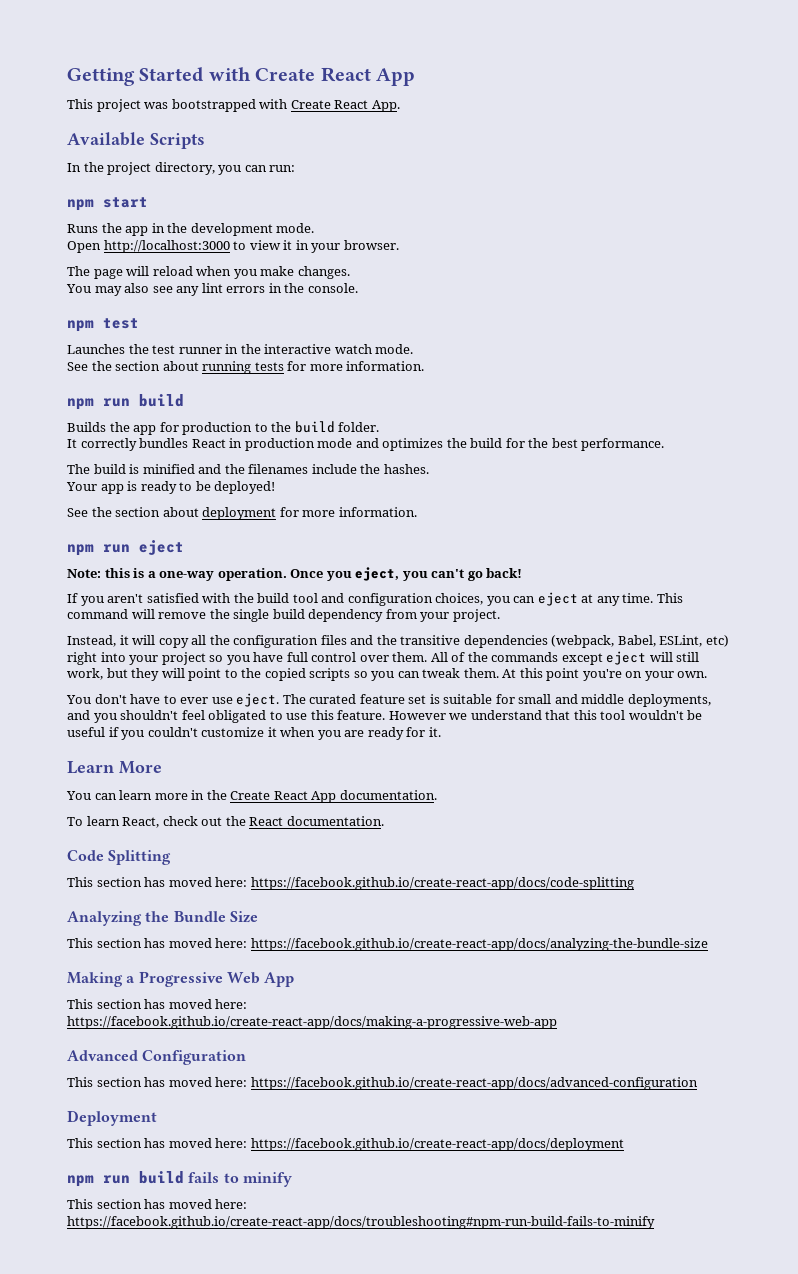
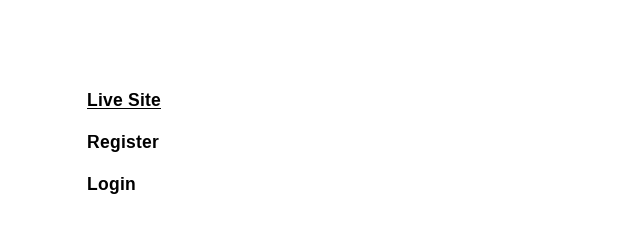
- Getting Started with Create React App
- This project was bootstrapped with Create React App.
- Available Scripts
- In the project directory, you can run:
- npm start
- Runs the app in the development mode.
- Open http://localhost:3000 to view it in your browser.
- The page will reload when you make changes.
- You may also see any lint errors in the console.
- npm test
- Launches the test runner in the interactive watch mode.
- See the section about running tests for more information.
- npm run build
- Builds the app for production to the build folder.
- It correctly bundles React in production mode and optimizes the build for the best performance.
- The build is minified and the filenames include the hashes.
- Your app is ready to be deployed!
- See the section about deployment for more information.
- npm run eject
- Note: this is a one-way operation. Once you eject, you can't go back!
- If you aren't satisfied with the build tool and configuration choices, you can eject at any time. This command will remove the single build dependency from your project.
- Instead, it will copy all the configuration files and the transitive dependencies (webpack, Babel, ESLint, etc) right into your project so you have full control over them. All of the commands except eject will still work, but they will point to the copied scripts so you can tweak them. At this point you're on your own.
- You don't have to ever use eject. The curated feature set is suitable for small and middle deployments, and you shouldn't feel obligated to use this feature. However we understand that this tool wouldn't be useful if you couldn't customize it when you are ready for it.
- Learn More
- You can learn more in the Create React App documentation.
- To learn React, check out the React documentation.
- Code Splitting
- This section has moved here: https://facebook.github.io/create-react-app/docs/code-splitting
- Analyzing the Bundle Size
- This section has moved here: https://facebook.github.io/create-react-app/docs/analyzing-the-bundle-size
- Making a Progressive Web App
- This section has moved here: https://facebook.github.io/create-react-app/docs/making-a-progressive-web-app
- Advanced Configuration
- This section has moved here: https://facebook.github.io/create-react-app/docs/advanced-configuration
- Deployment
- This section has moved here: https://facebook.github.io/create-react-app/docs/deployment
- npm run build fails to minify
- This section has moved here: https://facebook.github.io/create-react-app/docs/troubleshooting#npm-run-build-fails-to-minify
+ Live Site
+ Register
+ Login

